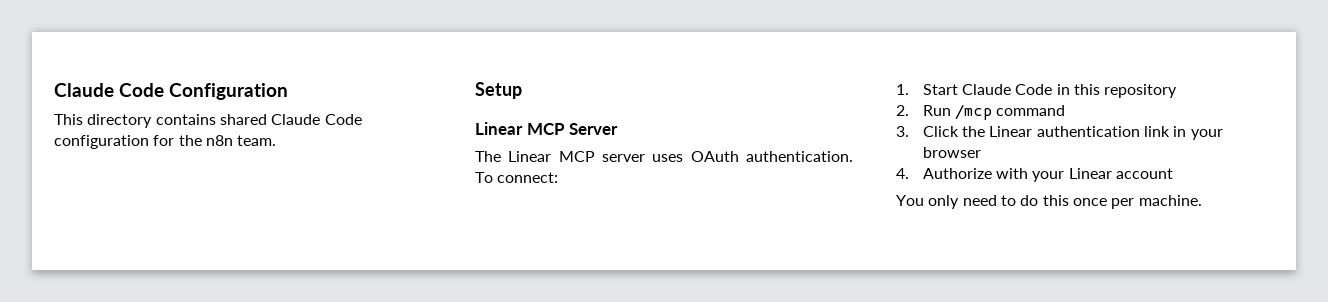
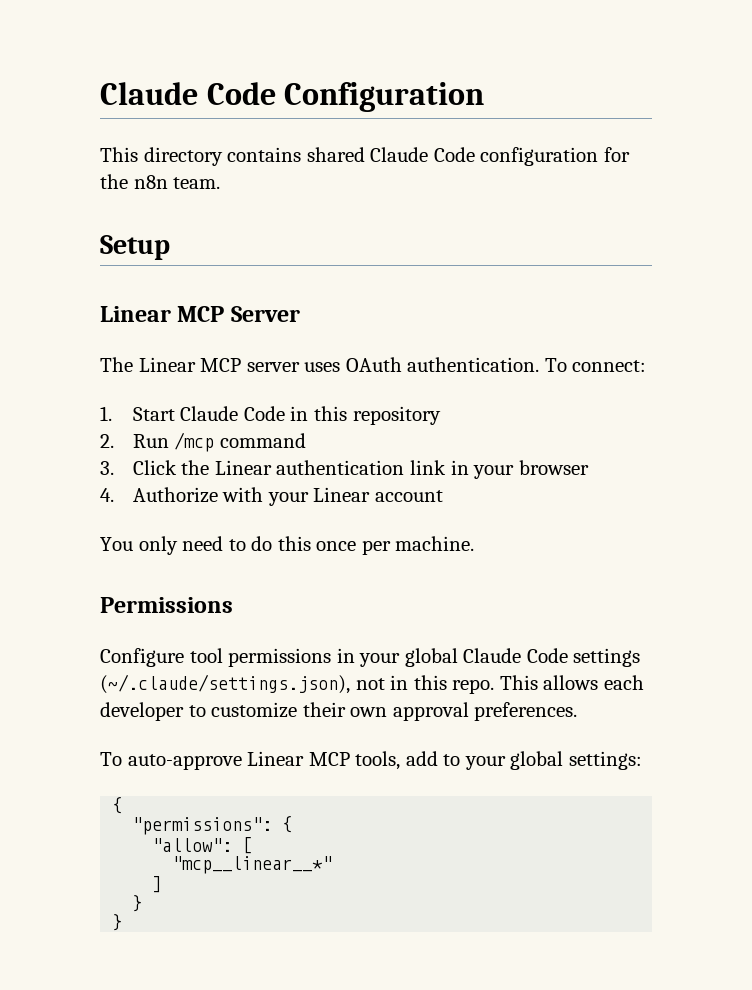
+ Permissions
+ Configure tool permissions in your global Claude Code settings (~/.claude/settings.json), not in this repo. This allows each developer to customize their own approval preferences.
+ To auto-approve Linear MCP tools, add to your global settings:
+ {
+ "permissions": {
+ "allow": [
+ "mcp__linear__*"
+ ]
+ }
+ }

